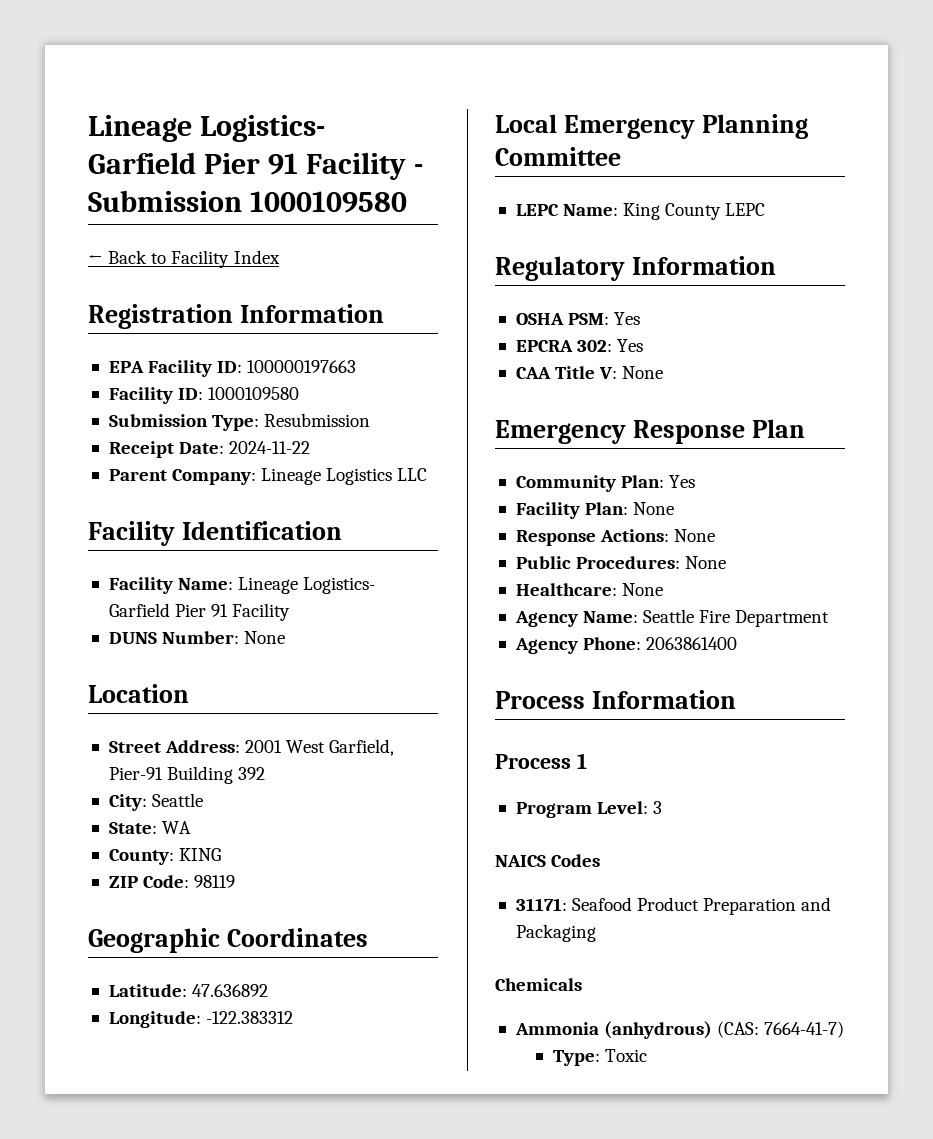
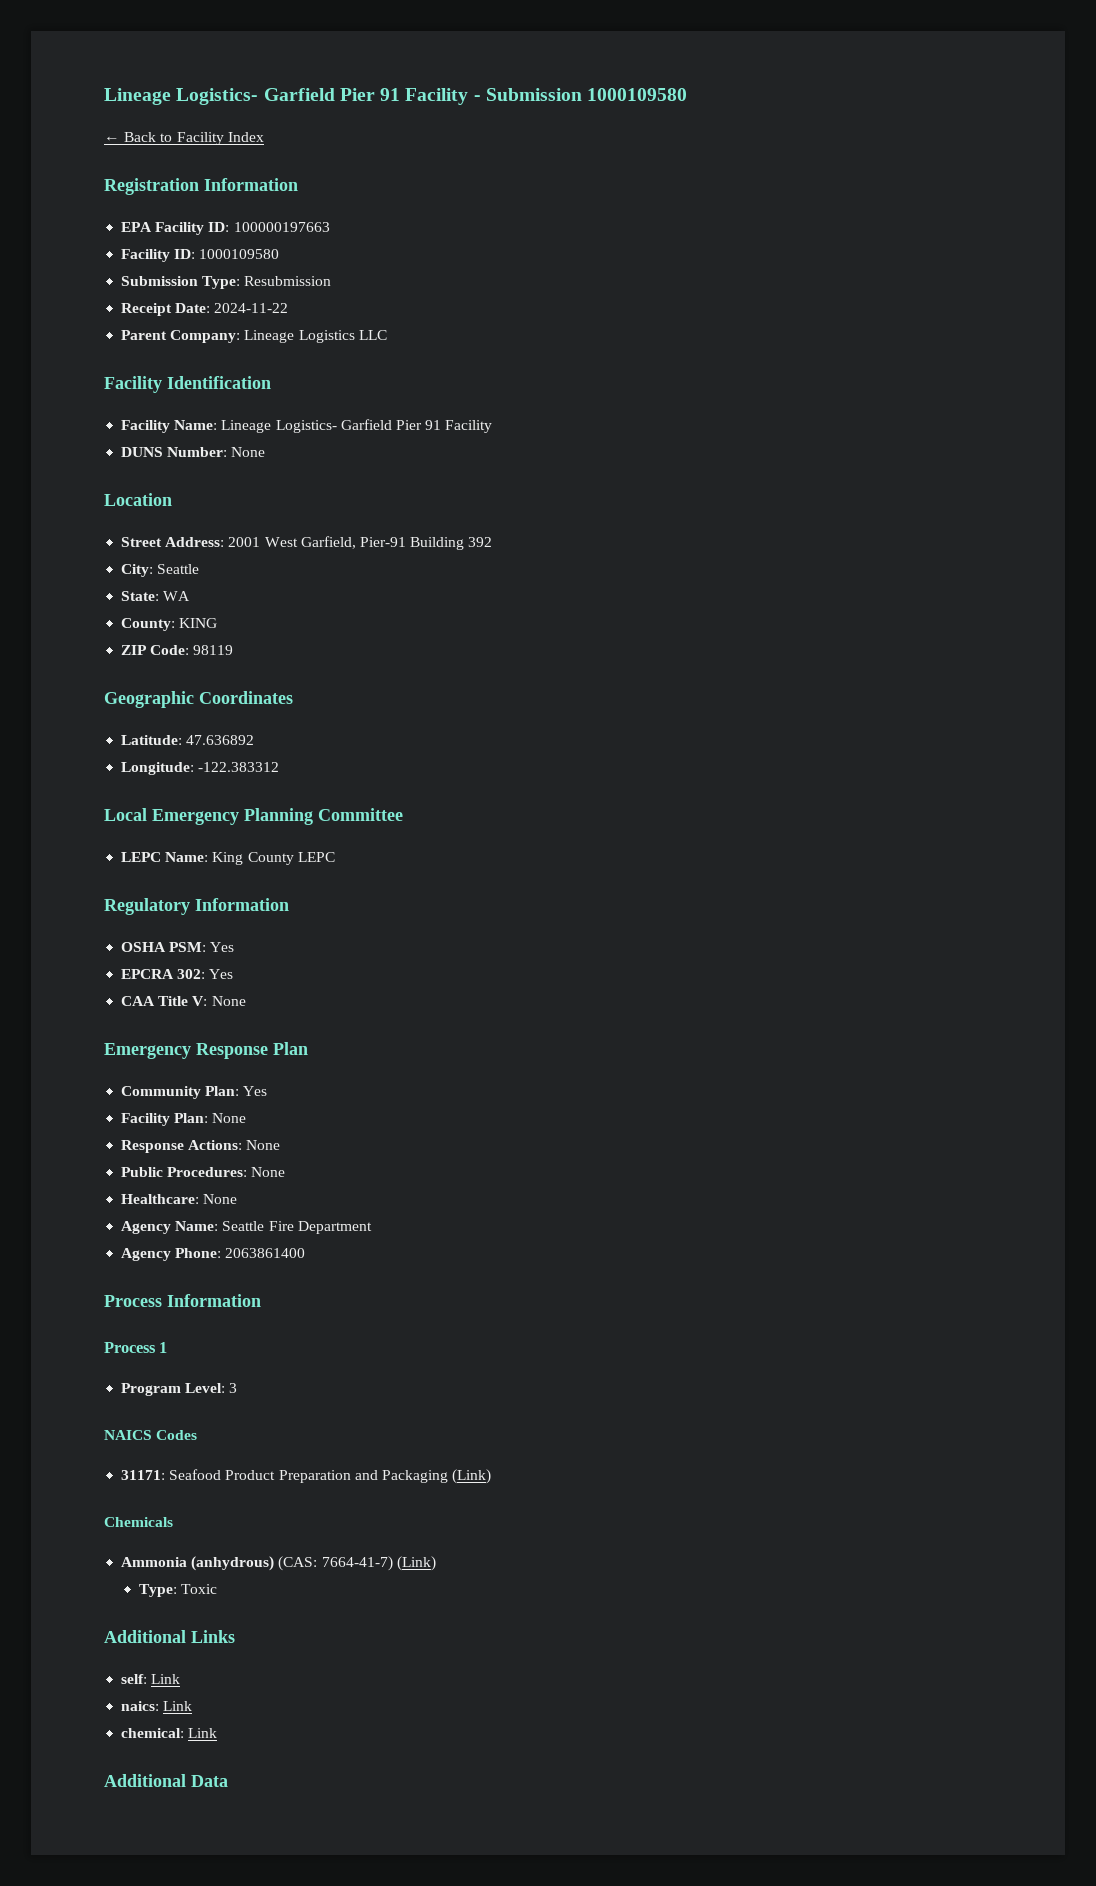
- 31171: Seafood Product Preparation and Packaging
+ 31171: Seafood Product Preparation and Packaging (Link)
- Ammonia (anhydrous) (CAS: 7664-41-7)
+ Ammonia (anhydrous) (CAS: 7664-41-7) (Link)
+ Additional Links
+ self: Link
+ naics: Link
+ chemical: Link
+ Additional Data

